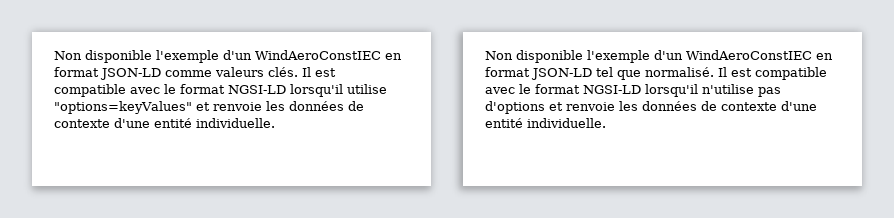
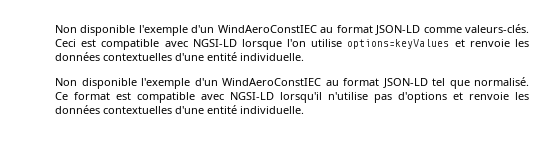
- Non disponible l'exemple d'un WindAeroConstIEC en format JSON-LD comme valeurs clés. Il est compatible avec le format NGSI-LD lorsqu'il utilise "options=keyValues" et renvoie les données de contexte d'une entité individuelle.
+ Non disponible l'exemple d'un WindAeroConstIEC au format JSON-LD comme valeurs-clés. Ceci est compatible avec NGSI-LD lorsque l'on utilise options=keyValues et renvoie les données contextuelles d'une entité individuelle.
- Non disponible l'exemple d'un WindAeroConstIEC en format JSON-LD tel que normalisé.
+ Non disponible l'exemple d'un WindAeroConstIEC au format JSON-LD tel que normalisé.
- Il est compatible avec le format NGSI-LD lorsqu'il n'utilise pas d'options et renvoie les données de contexte d'une entité individuelle.
+ Ce format est compatible avec NGSI-LD lorsqu'il n'utilise pas d'options et renvoie les données contextuelles d'une entité individuelle.

